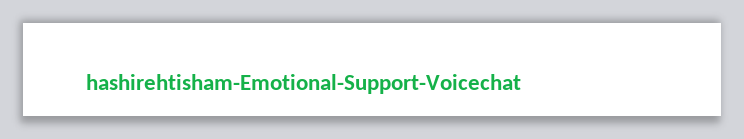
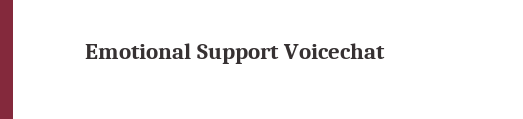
- hashirehtisham-Emotional-Support-Voicechat
+ Emotional Support Voicechat

